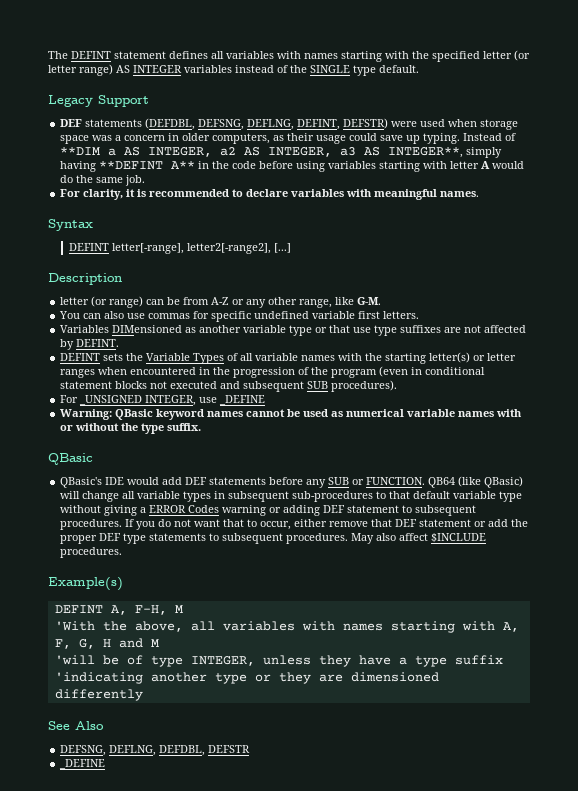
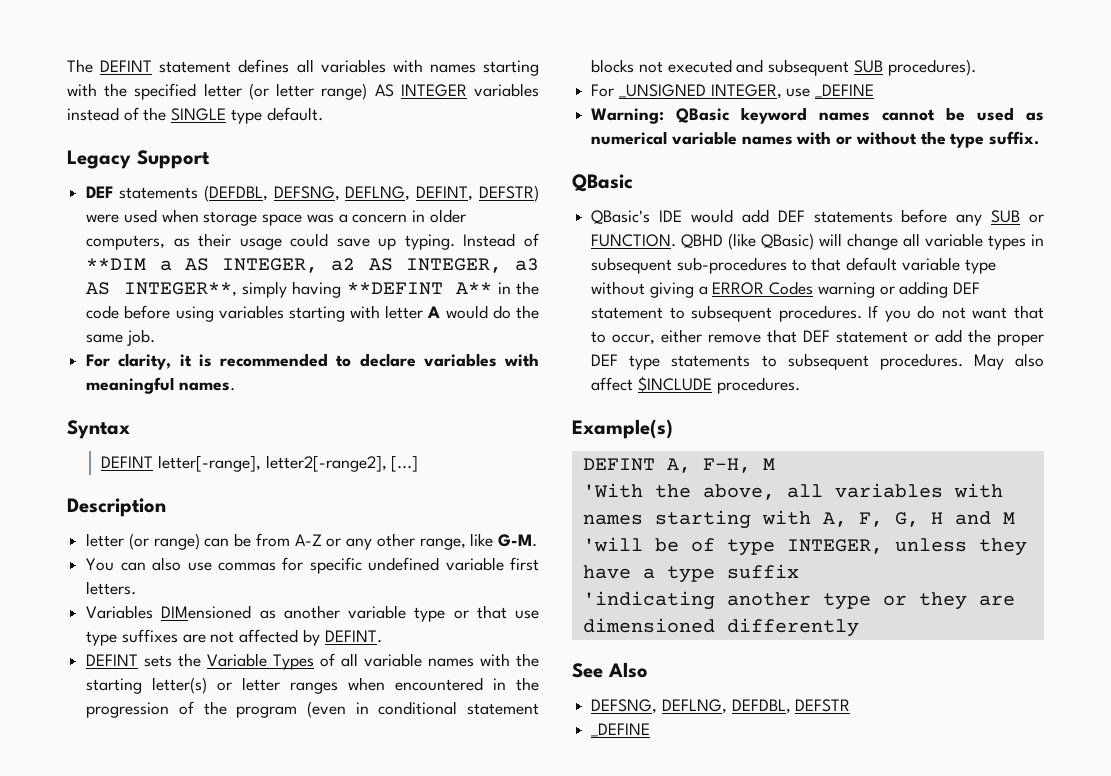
- QB64 (like QBasic) will change all variable types in subsequent sub-procedures to that default variable type without giving a ERROR Codes warning or adding DEF statement to subsequent procedures.
+ QBHD (like QBasic) will change all variable types in subsequent sub-procedures to that default variable type without giving a ERROR Codes warning or adding DEF statement to subsequent procedures.

